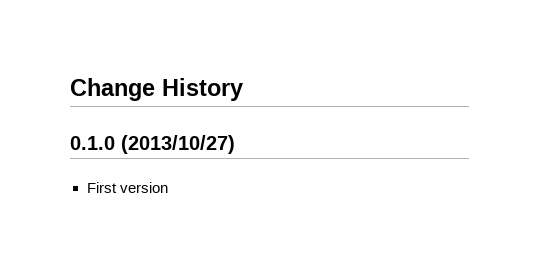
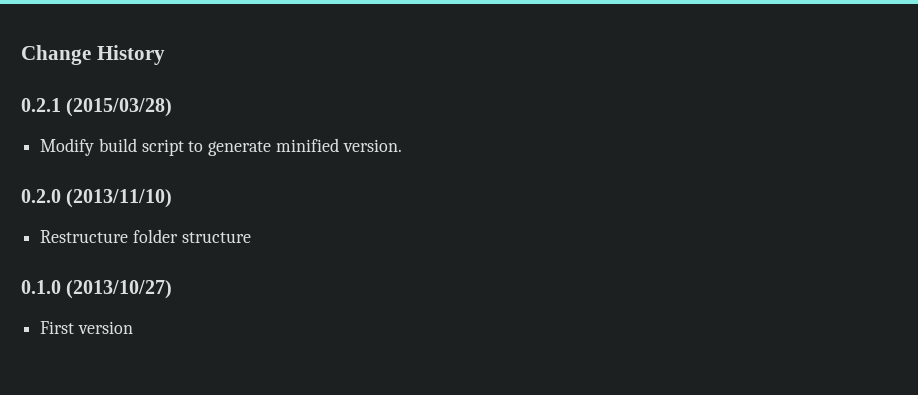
+ 0.2.1 (2015/03/28)
+ Modify build script to generate minified version.
+ 0.2.0 (2013/11/10)
+ Restructure folder structure

